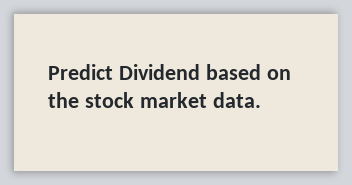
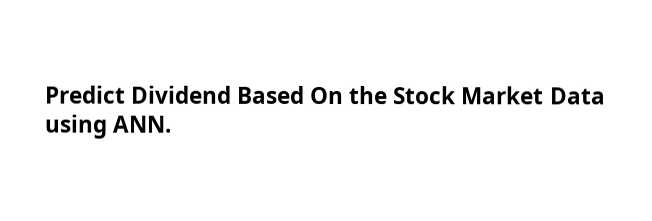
- Predict Dividend based on the stock market data.
+ Predict Dividend Based On the Stock Market Data using ANN.

